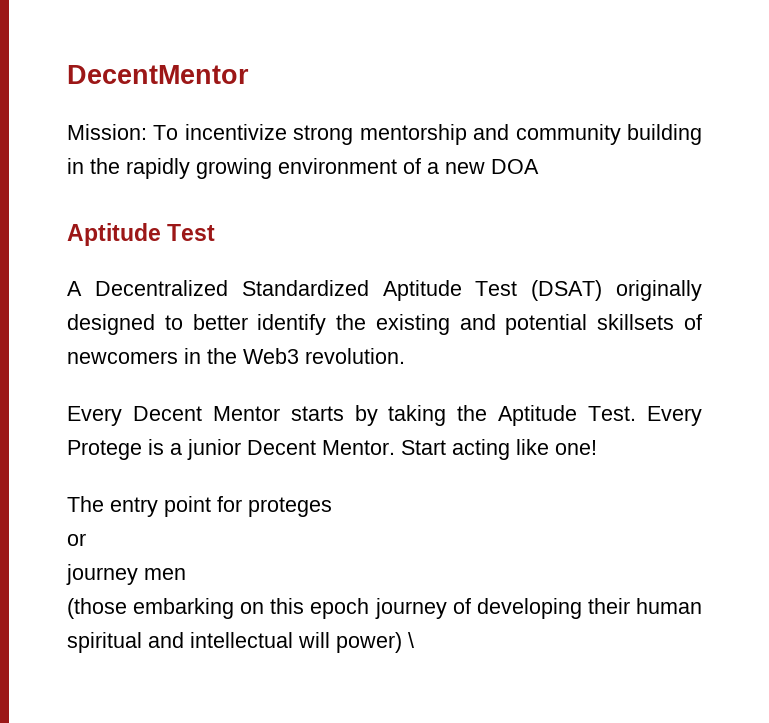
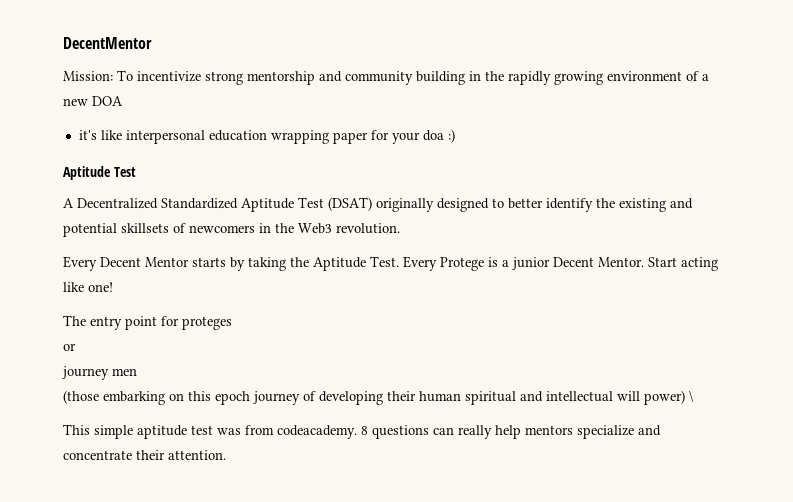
+ it's like interpersonal education wrapping paper for your doa :)
+ This simple aptitude test was from codeacademy. 8 questions can really help mentors specialize and concentrate their attention.

